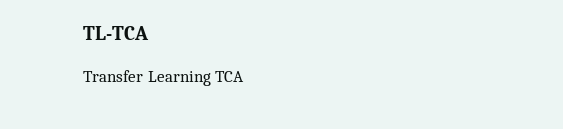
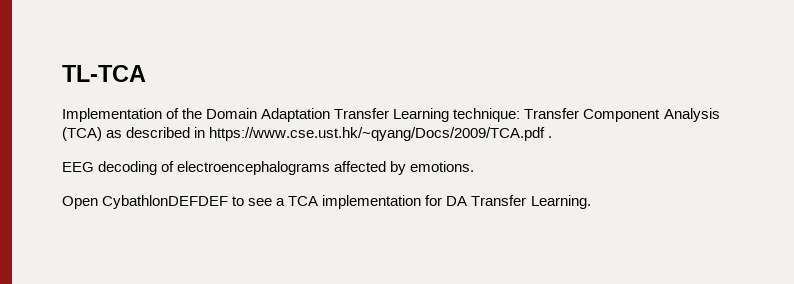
- Transfer Learning TCA
+ Implementation of the Domain Adaptation Transfer Learning technique: Transfer Component Analysis (TCA) as described in https://www.cse.ust.hk/~qyang/Docs/2009/TCA.pdf .
+ EEG decoding of electroencephalograms affected by emotions.
+ Open CybathlonDEFDEF to see a TCA implementation for DA Transfer Learning.

